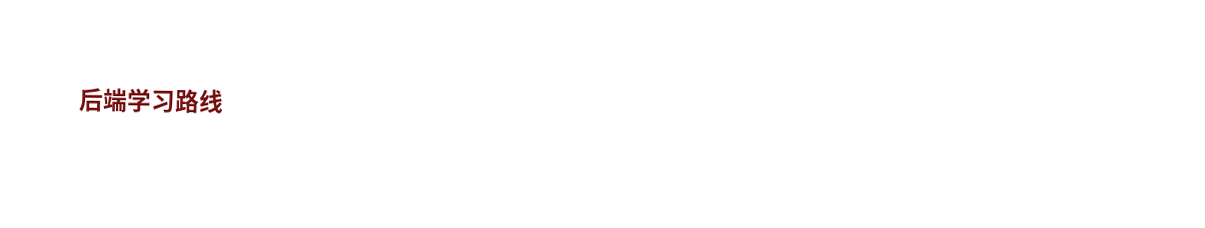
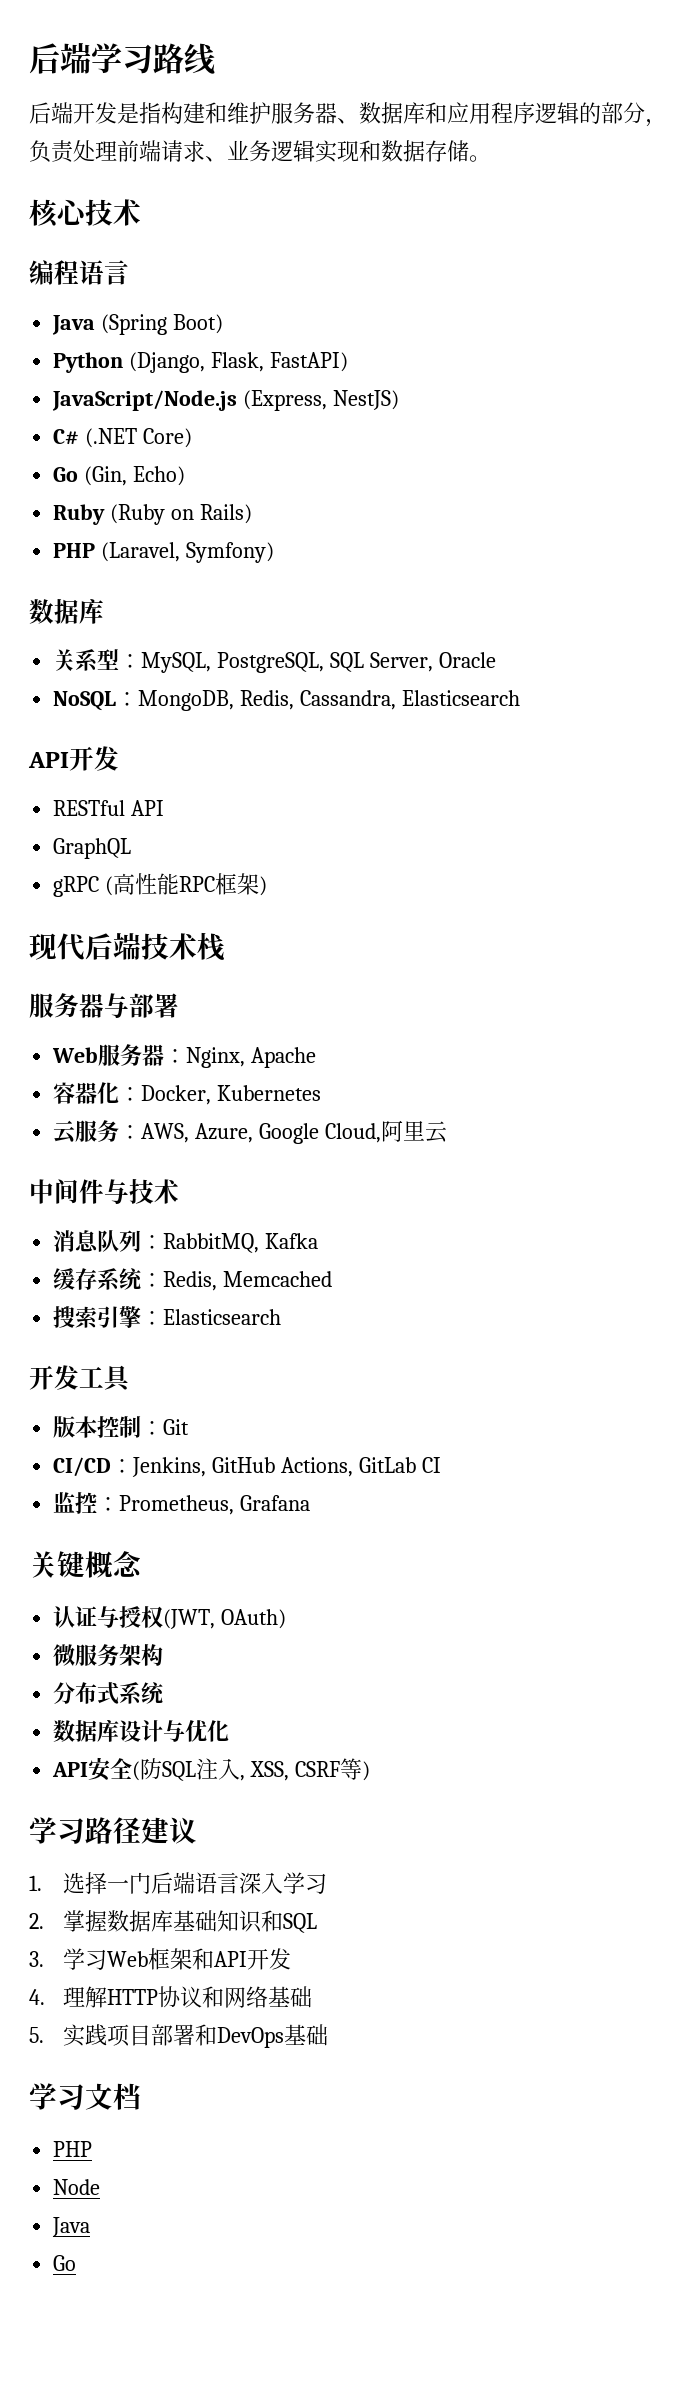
+ 后端开发是指构建和维护服务器、数据库和应用程序逻辑的部分，负责处理前端请求、业务逻辑实现和数据存储。
+ 核心技术
+ 编程语言
+ Java (Spring Boot)
+ Python (Django, Flask, FastAPI)
+ JavaScript/Node.js (Express, NestJS)
+ C# (.NET Core)
+ Go (Gin, Echo)
+ Ruby (Ruby on Rails)
+ PHP (Laravel, Symfony)
+ 数据库
+ 关系型：MySQL, PostgreSQL, SQL Server, Oracle
+ NoSQL：MongoDB, Redis, Cassandra, Elasticsearch
+ API开发
+ RESTful API
+ GraphQL
+ gRPC (高性能RPC框架)
+ 现代后端技术栈
+ 服务器与部署
+ Web服务器：Nginx, Apache
+ 容器化：Docker, Kubernetes
+ 云服务：AWS, Azure, Google Cloud,阿里云
+ 中间件与技术
+ 消息队列：RabbitMQ, Kafka
+ 缓存系统：Redis, Memcached
+ 搜索引擎：Elasticsearch
+ 开发工具
+ 版本控制：Git
+ CI/CD：Jenkins, GitHub Actions, GitLab CI
+ 监控：Prometheus, Grafana
+ 关键概念
+ 认证与授权(JWT, OAuth)
+ 微服务架构
+ 分布式系统
+ 数据库设计与优化
+ API安全(防SQL注入, XSS, CSRF等)
+ 学习路径建议
+ 1.选择一门后端语言深入学习
+ 2.掌握数据库基础知识和SQL
+ 3.学习Web框架和API开发
+ 4.理解HTTP协议和网络基础
+ 5.实践项目部署和DevOps基础
+ 学习文档
+ PHP
+ Node
+ Java
+ Go

